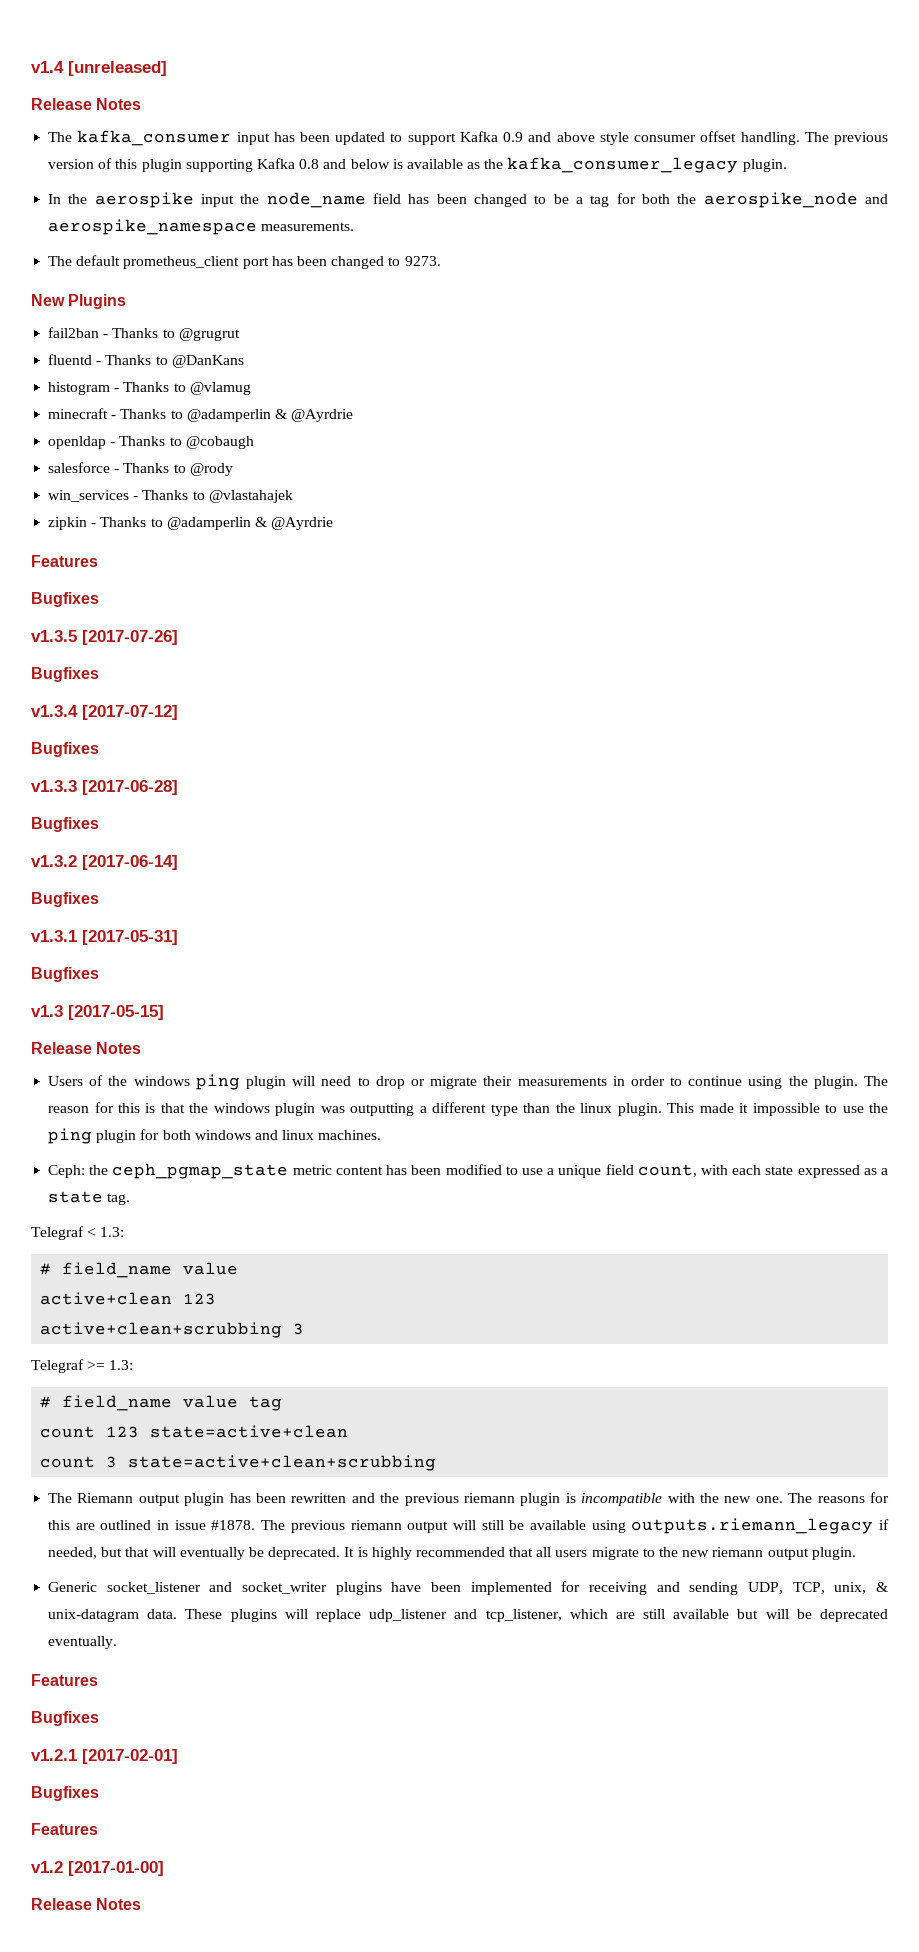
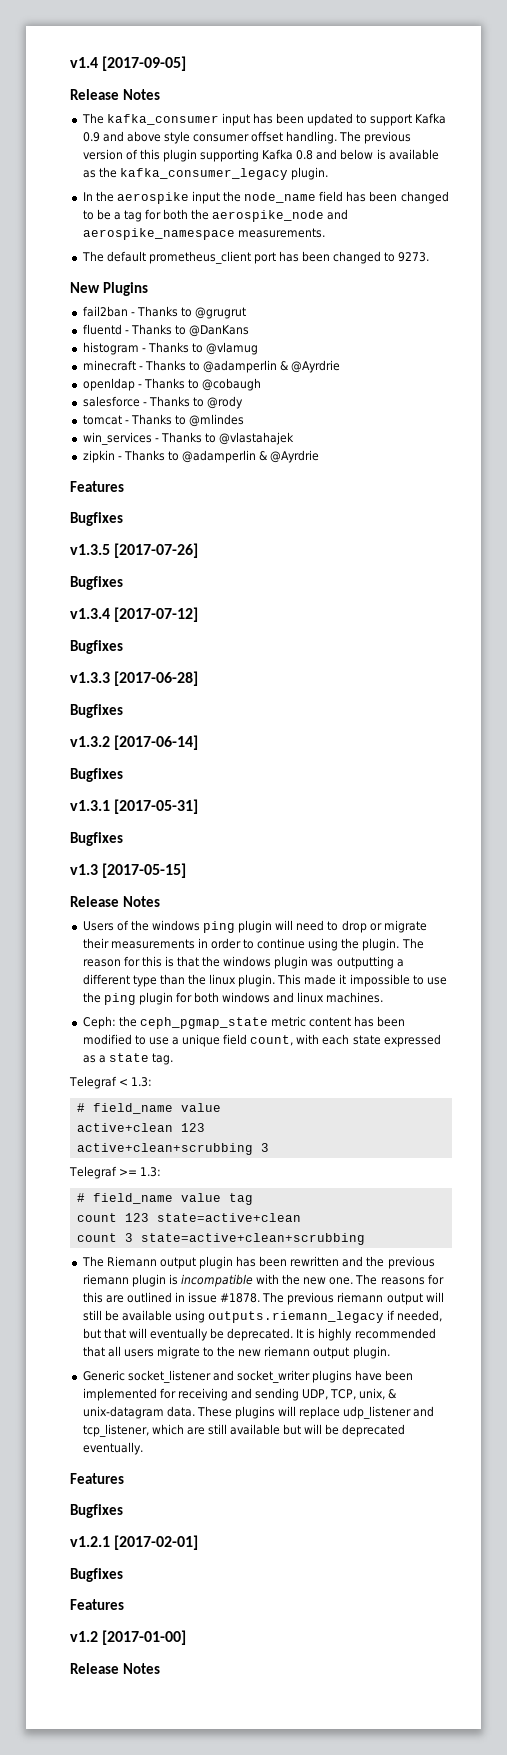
- v1.4 [unreleased]
+ v1.4 [2017-09-05]
+ tomcat - Thanks to @mlindes

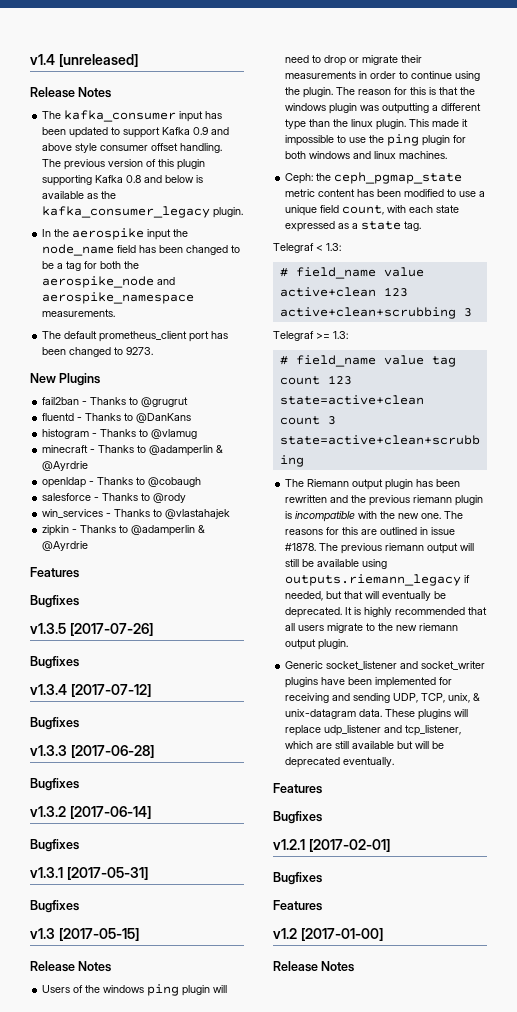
- v1.4 [2017-09-05]
+ v1.4 [unreleased]
- tomcat - Thanks to @mlindes

